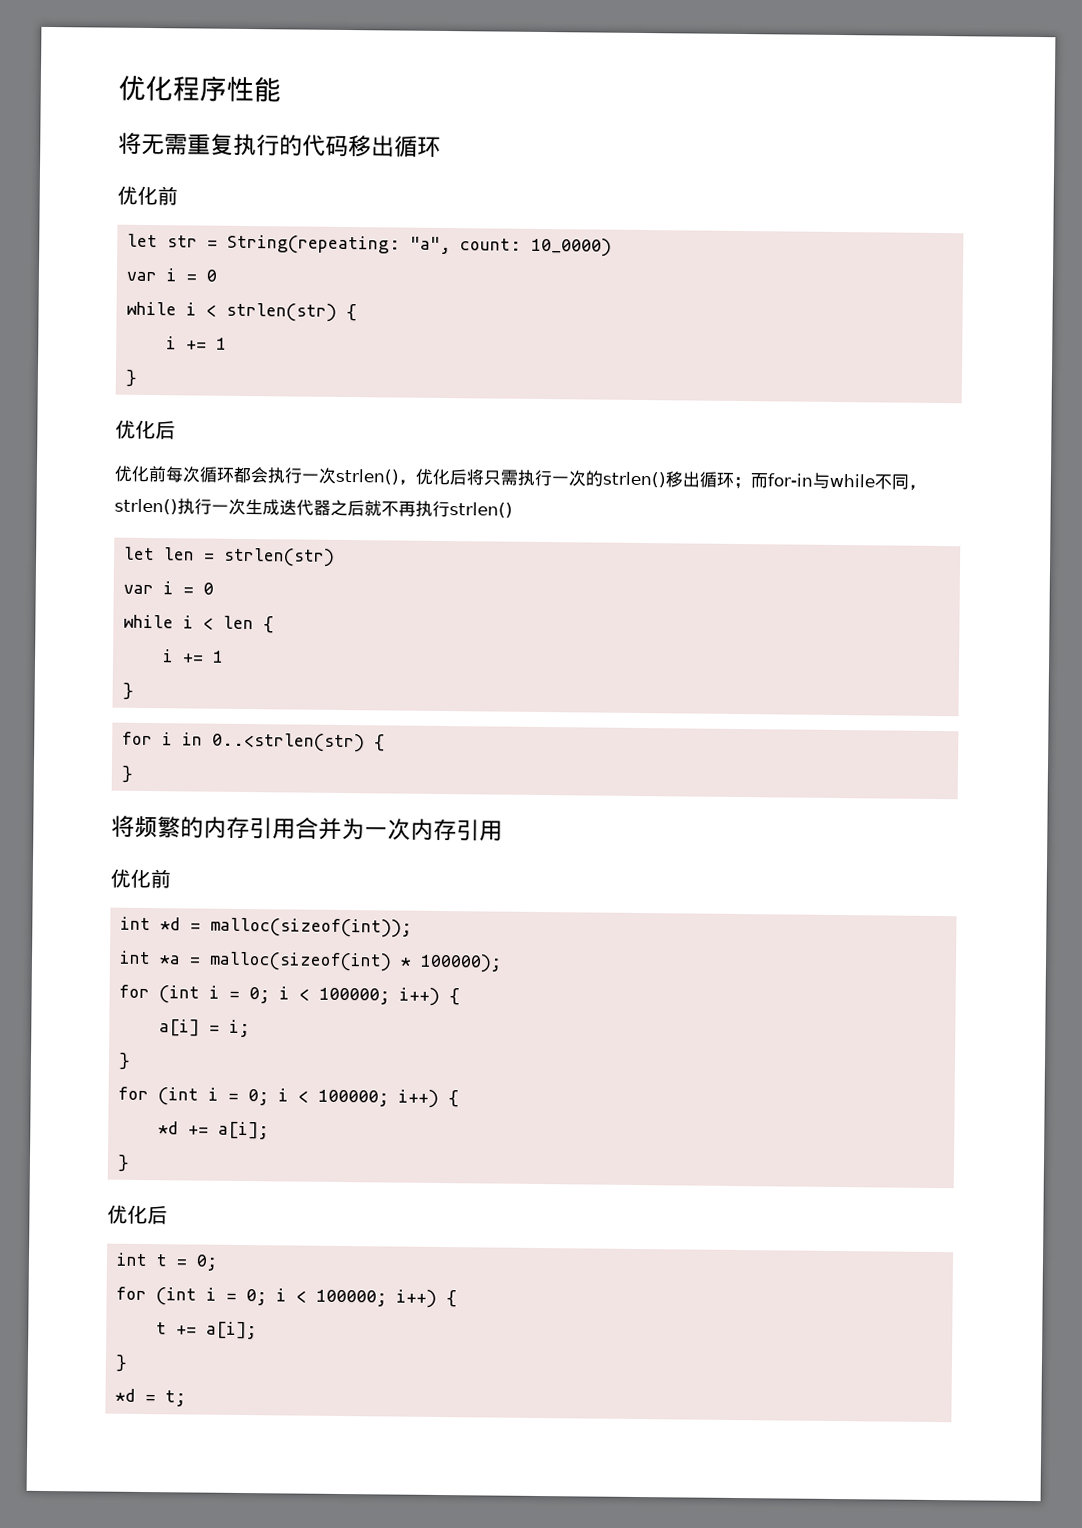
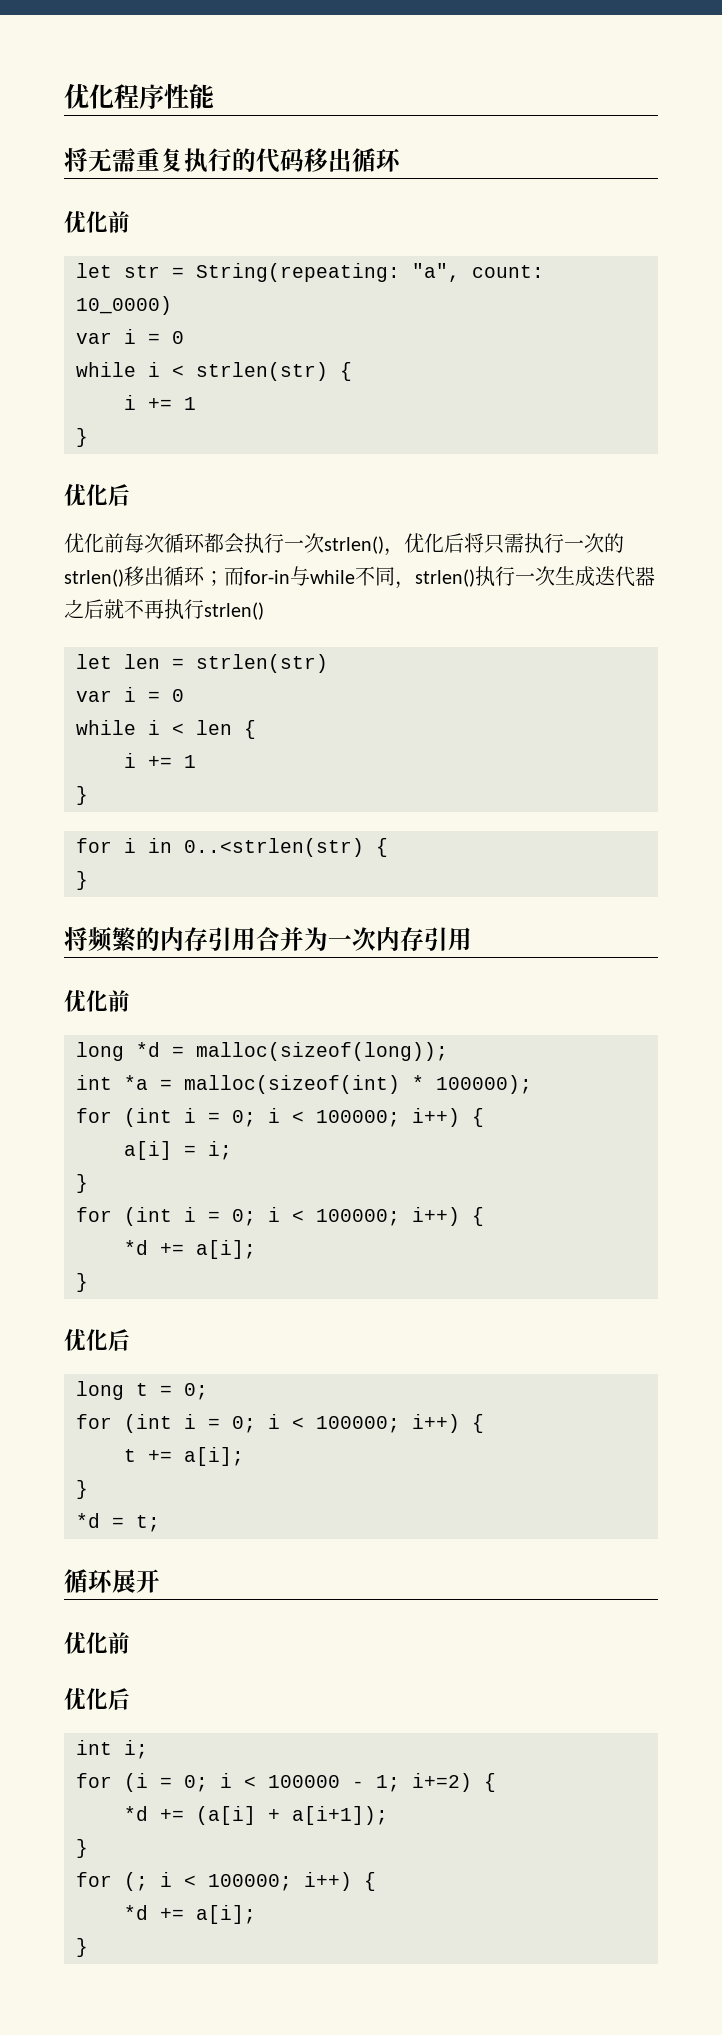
- int *d = malloc(sizeof(int));
+ long *d = malloc(sizeof(long));
- int t = 0;
+ long t = 0;
+ 循环展开
+ 优化前
+ 优化后
+ int i;
+ for (i = 0; i < 100000 - 1; i+=2) {
+ *d += (a[i] + a[i+1]);
+ }
+ for (; i < 100000; i++) {
+ *d += a[i];
+ }

